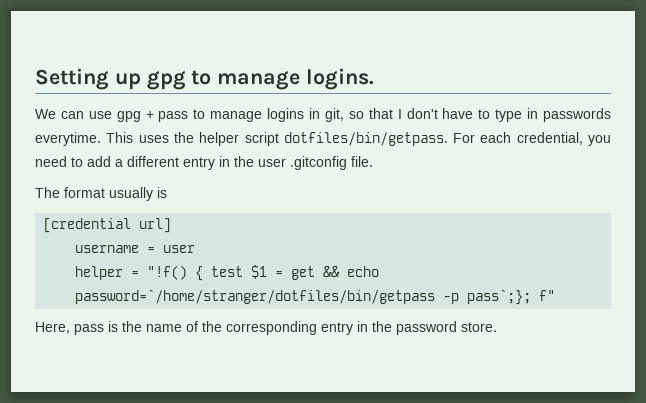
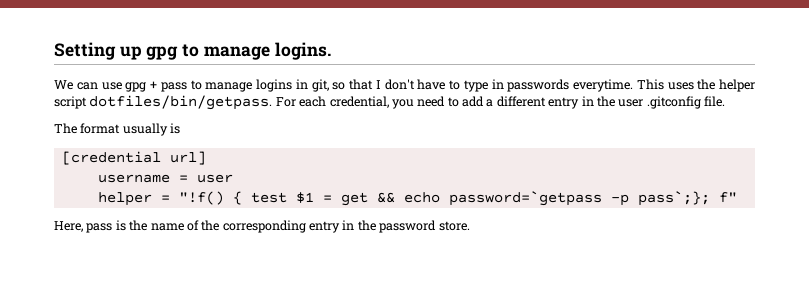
- helper = "!f() { test $1 = get && echo password=`/home/stranger/dotfiles/bin/getpass -p pass`;}; f"
+ helper = "!f() { test $1 = get && echo password=`getpass -p pass`;}; f"

